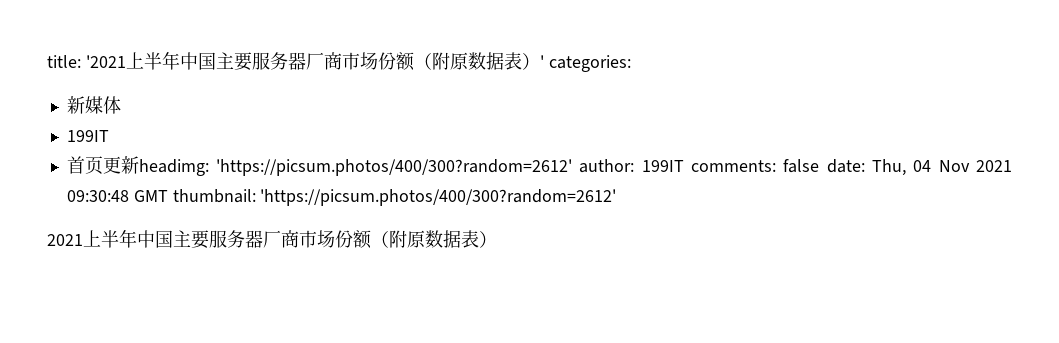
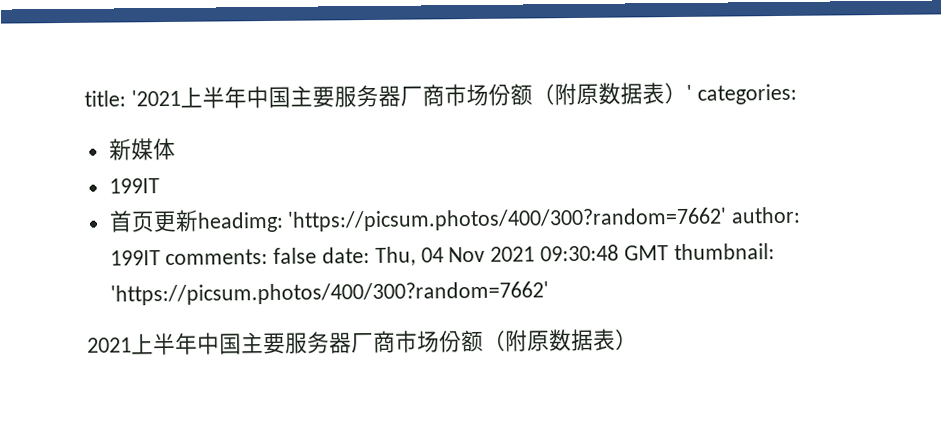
- 首页更新headimg: 'https://picsum.photos/400/300?random=2612' author: 199IT comments: false date: Thu, 04 Nov 2021 09:30:48 GMT thumbnail: 'https://picsum.photos/400/300?random=2612'
+ 首页更新headimg: 'https://picsum.photos/400/300?random=7662' author: 199IT comments: false date: Thu, 04 Nov 2021 09:30:48 GMT thumbnail: 'https://picsum.photos/400/300?random=7662'

